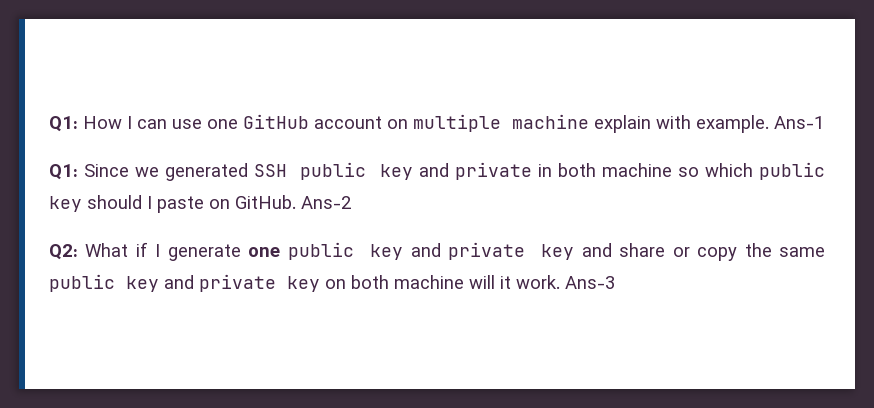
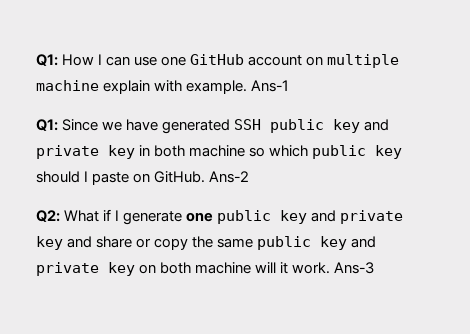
- Q1: Since we generated SSH public key and private in both machine so which public key should I paste on GitHub.
+ Q1: Since we have generated SSH public key and private key in both machine so which public key should I paste on GitHub.

